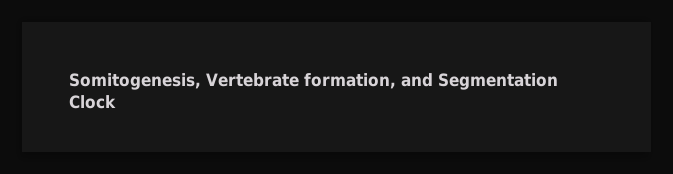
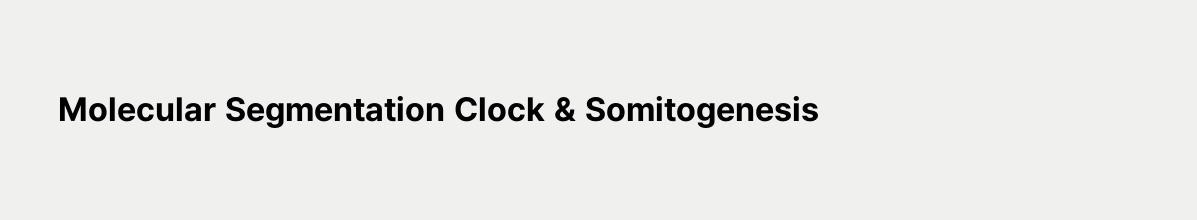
- Somitogenesis, Vertebrate formation, and Segmentation Clock
+ Molecular Segmentation Clock & Somitogenesis

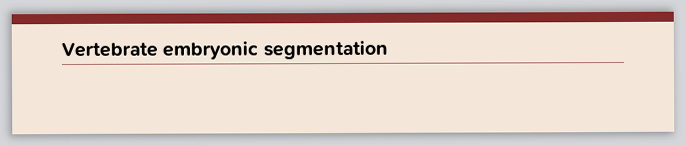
- Molecular Segmentation Clock & Somitogenesis
+ Vertebrate embryonic segmentation

